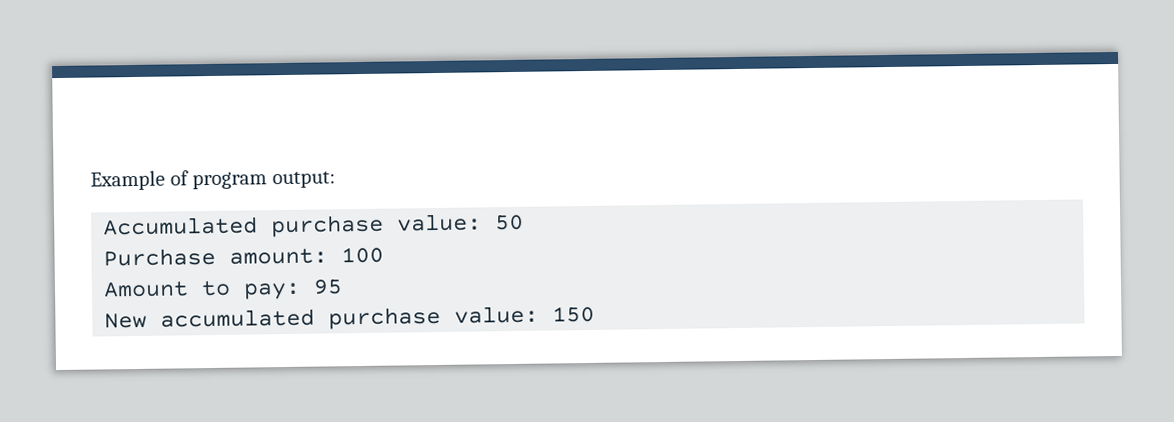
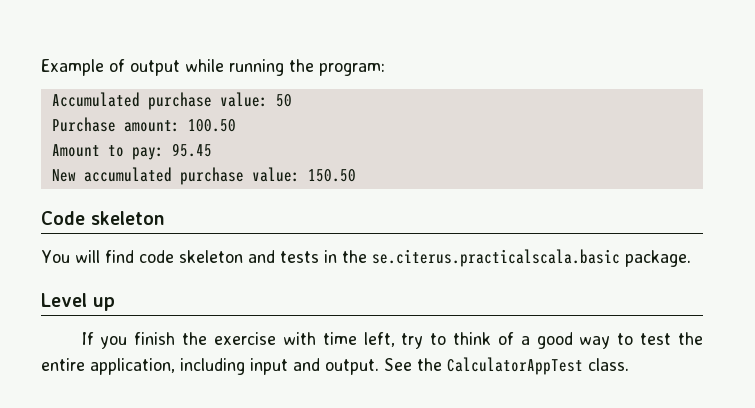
- Example of program output:
+ Example of output while running the program:
- Purchase amount: 100
+ Purchase amount: 100.50
- Amount to pay: 95
+ Amount to pay: 95.45
- New accumulated purchase value: 150
+ New accumulated purchase value: 150.50
+ Code skeleton
+ You will find code skeleton and tests in the se.citerus.practicalscala.basic package.
+ Level up
+ If you finish the exercise with time left, try to think of a good way to test the entire application, including input and output. See the CalculatorAppTest class.

